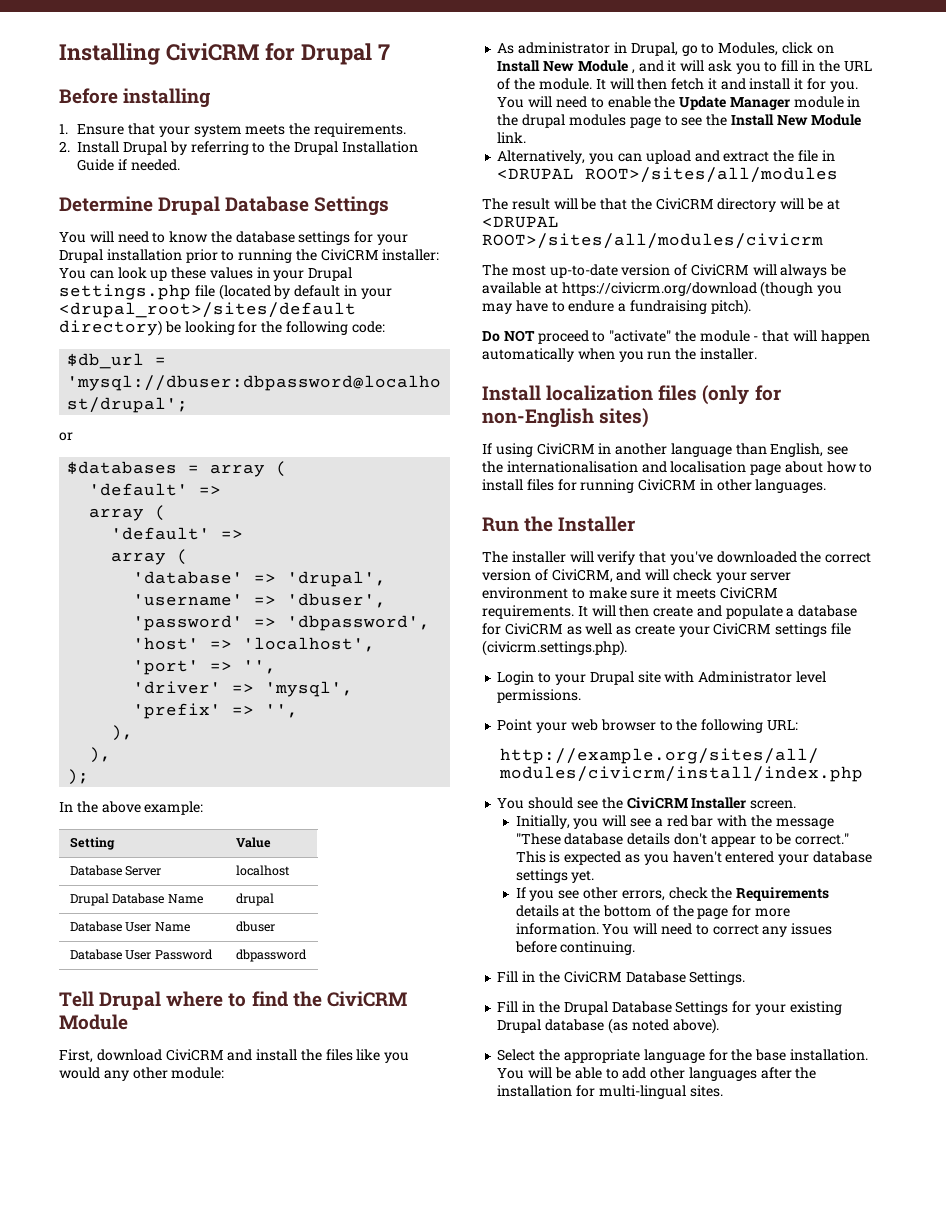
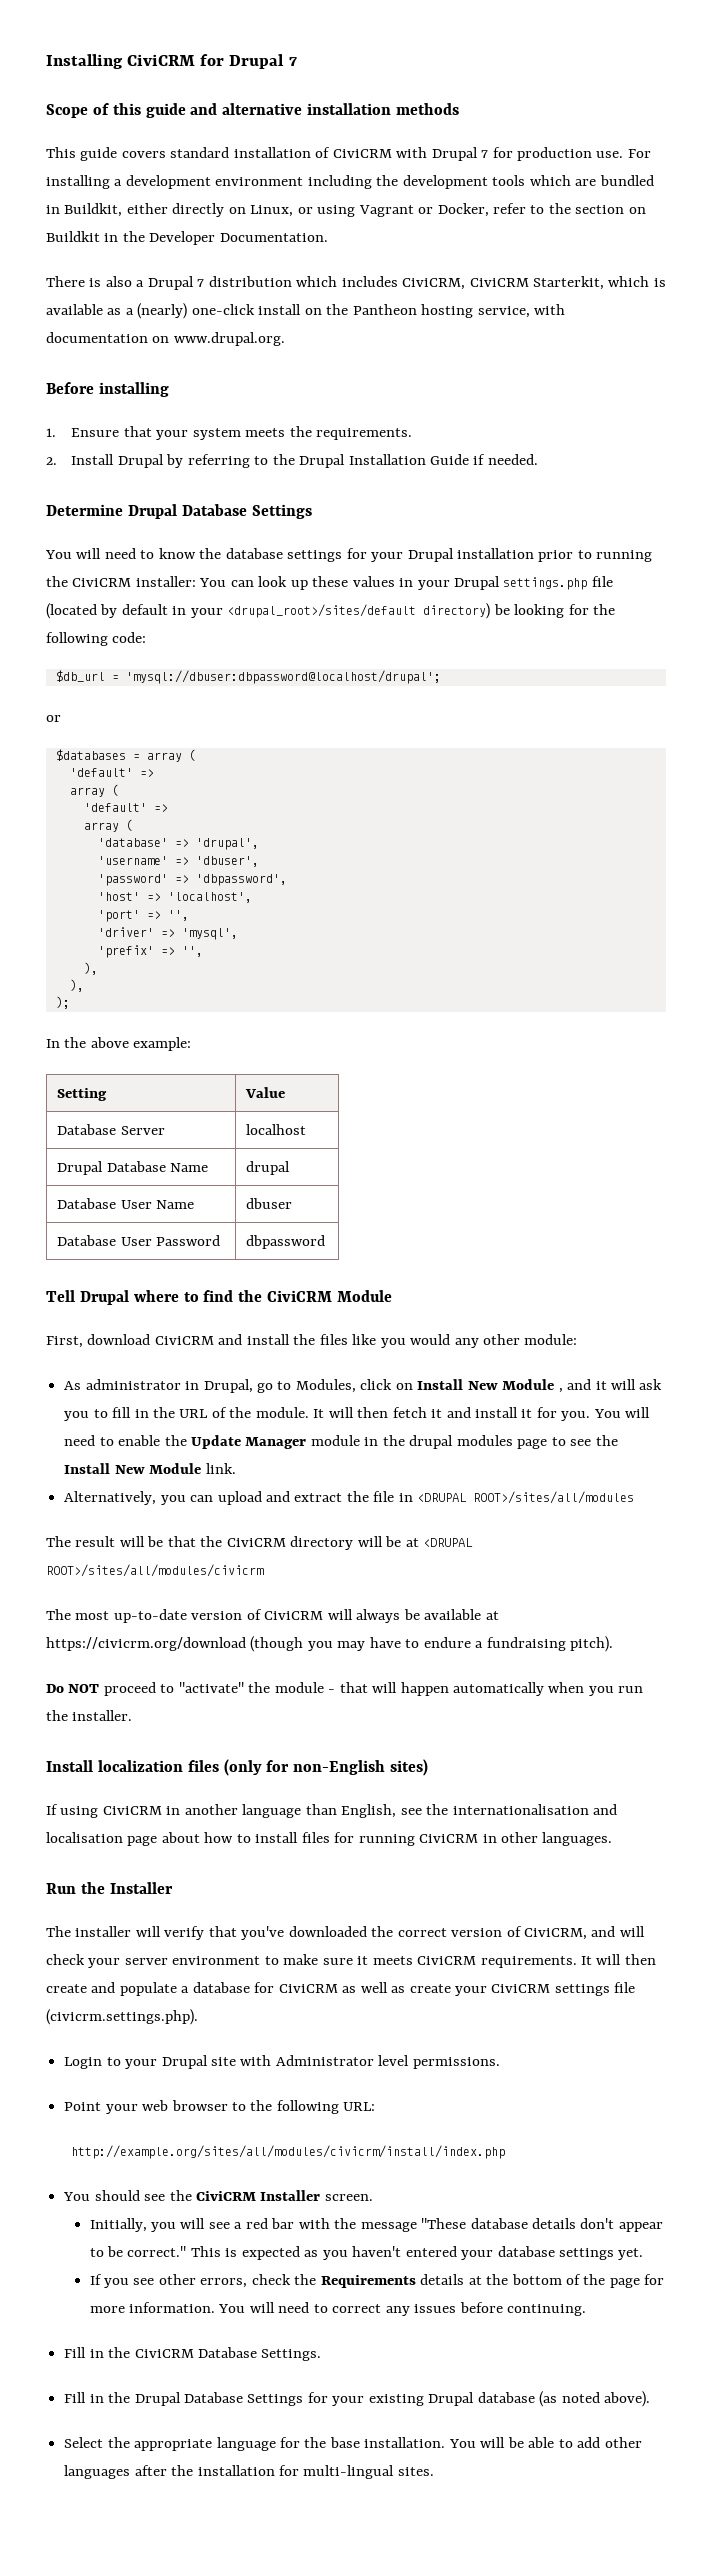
+ Scope of this guide and alternative installation methods
+ This guide covers standard installation of CiviCRM with Drupal 7 for production use. For installing a development environment including the development tools which are bundled in Buildkit, either directly on Linux, or using Vagrant or Docker, refer to the section on Buildkit in the Developer Documentation.
+ There is also a Drupal 7 distribution which includes CiviCRM, CiviCRM Starterkit, which is available as a (nearly) one-click install on the Pantheon hosting service, with documentation on www.drupal.org.

